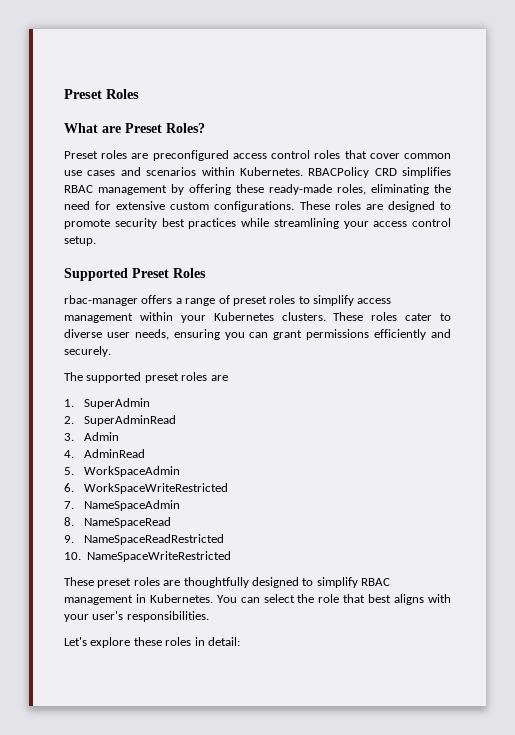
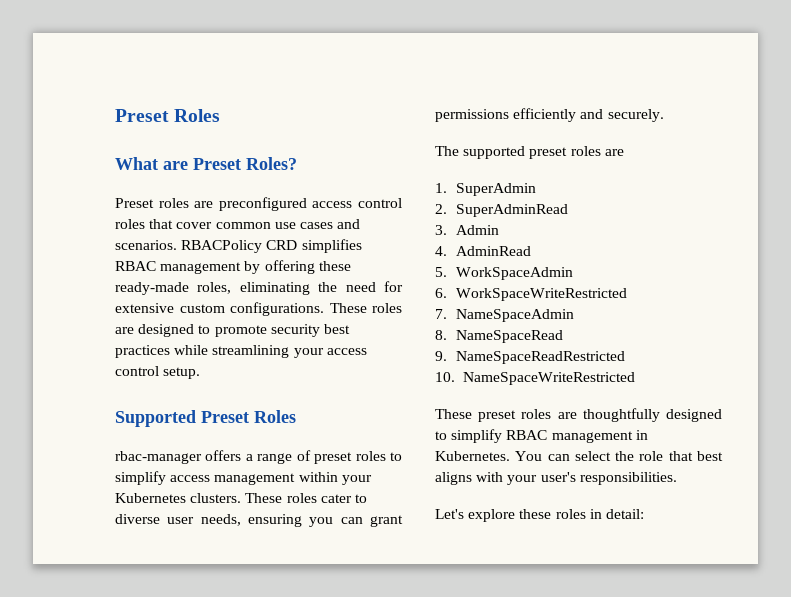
- Preset roles are preconfigured access control roles that cover common use cases and scenarios within Kubernetes.
+ Preset roles are preconfigured access control roles that cover common use cases and scenarios.

